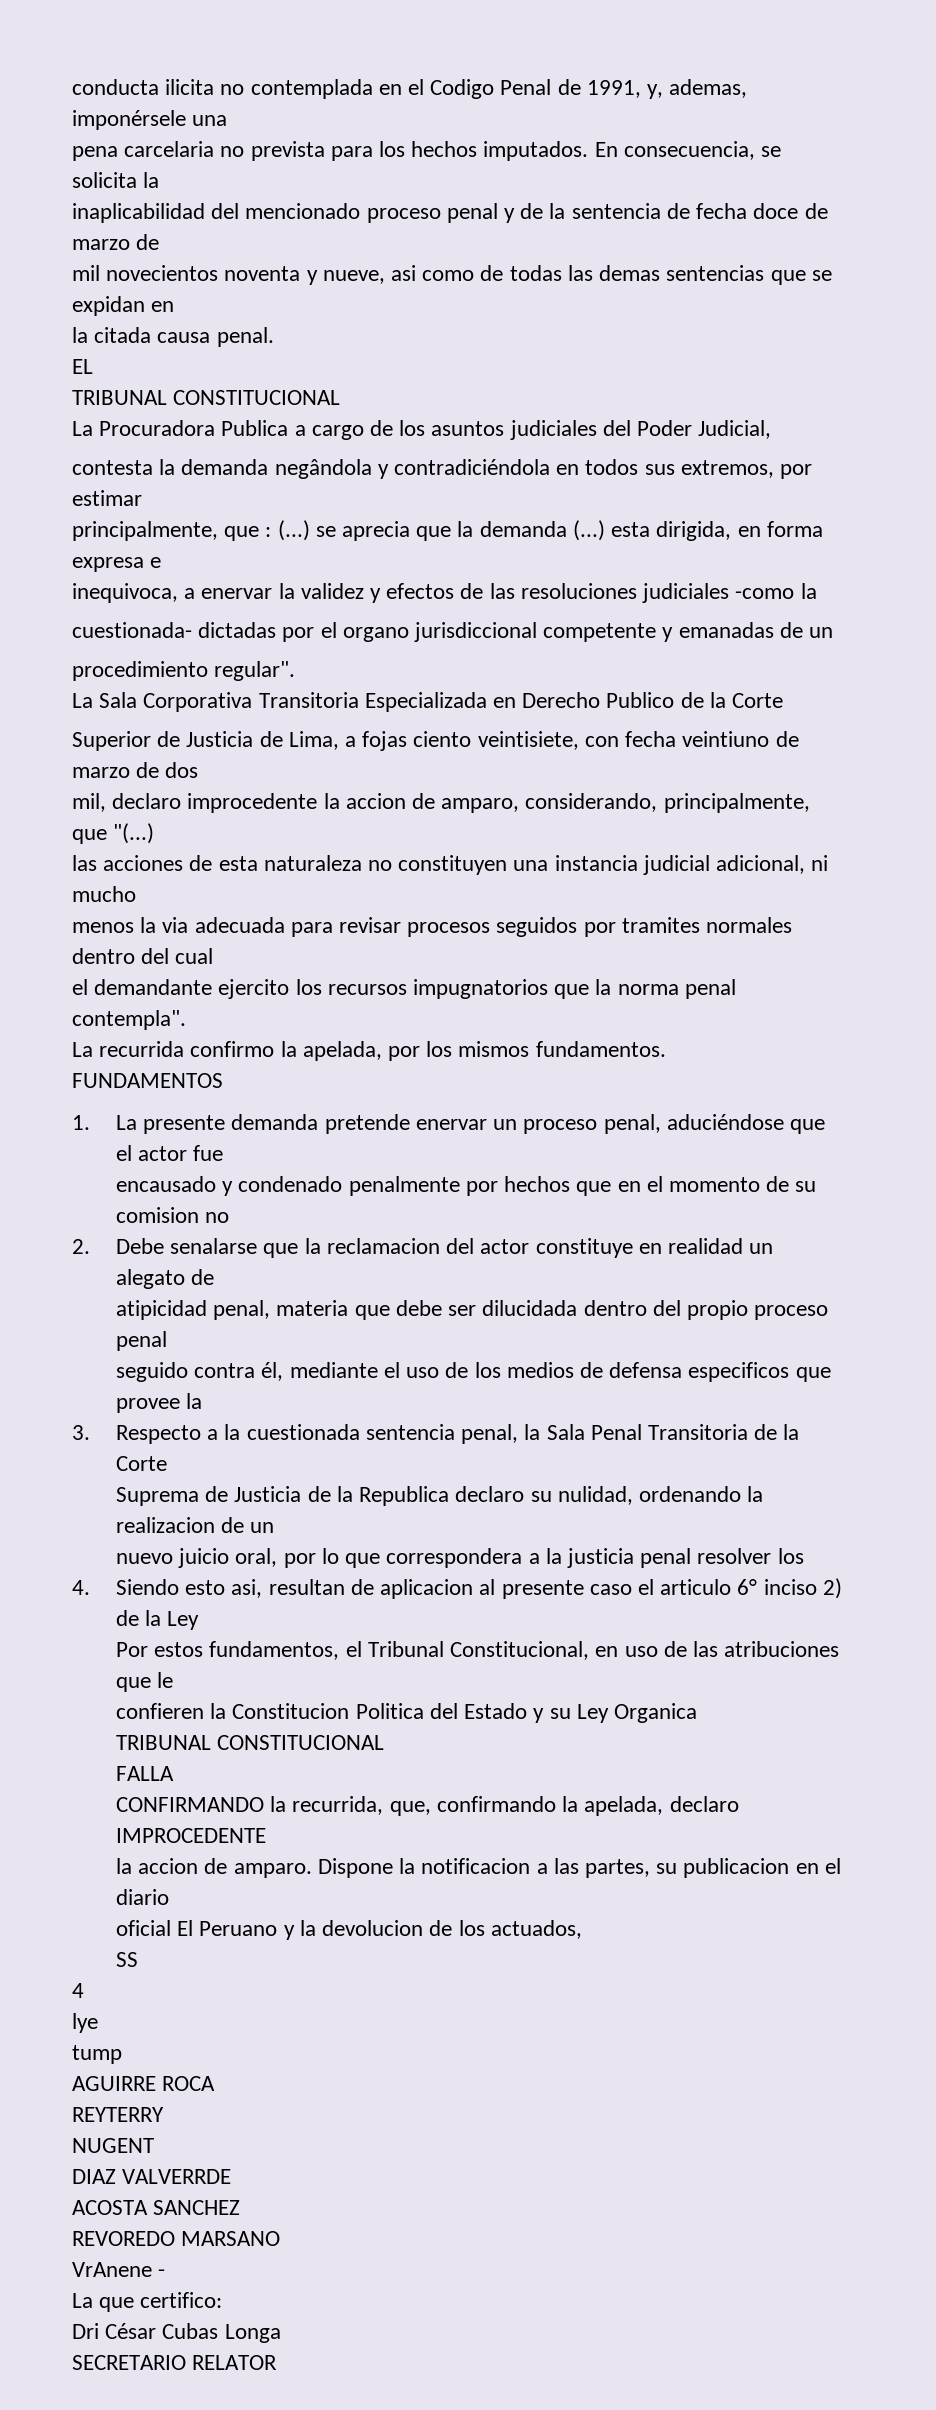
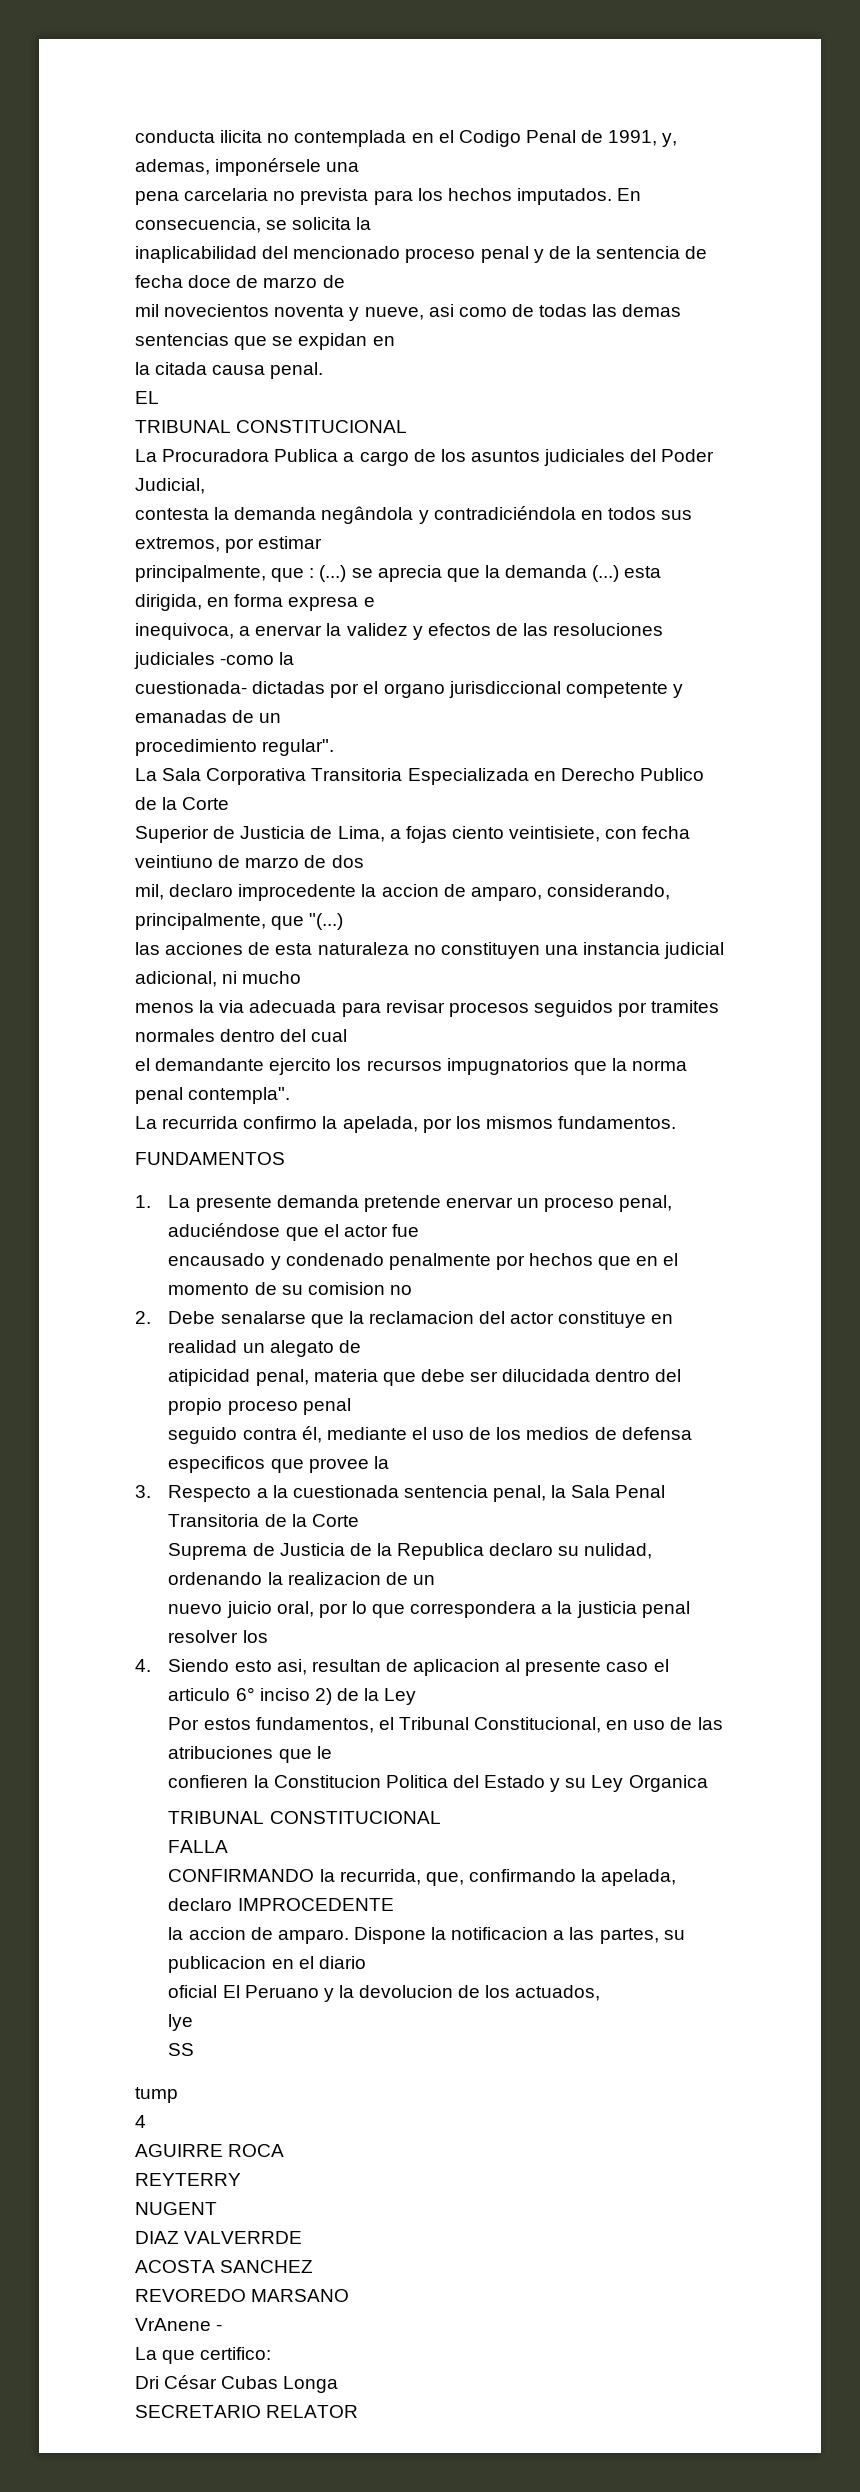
+ lye
+ tump
- lye
- tump

